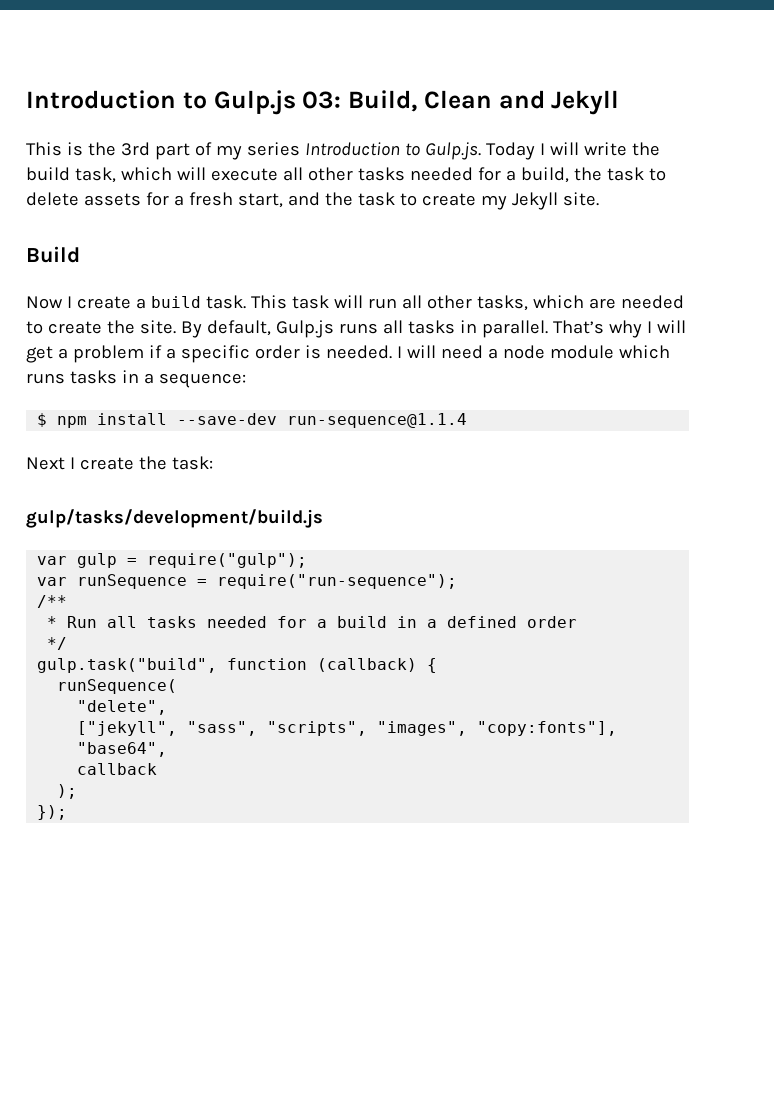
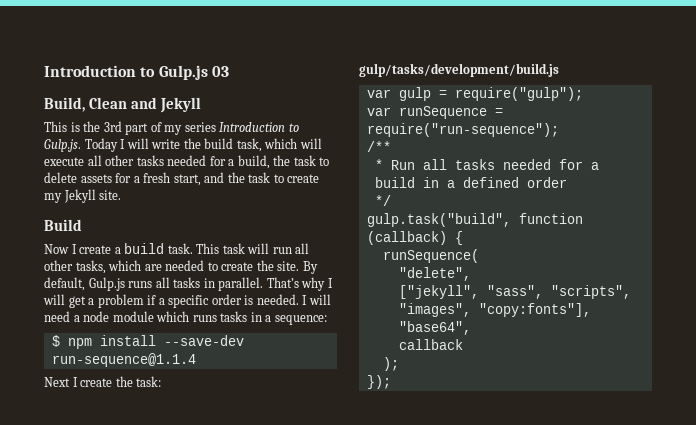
- Introduction to Gulp.js 03: Build, Clean and Jekyll
+ Introduction to Gulp.js 03
+ Build, Clean and Jekyll

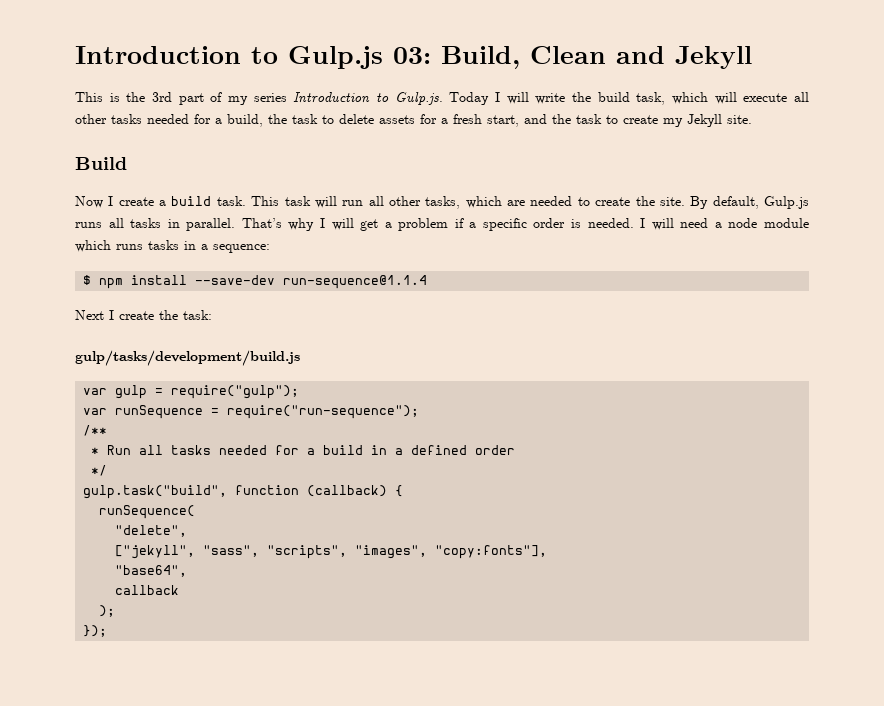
- Introduction to Gulp.js 03
- Build, Clean and Jekyll
+ Introduction to Gulp.js 03: Build, Clean and Jekyll

